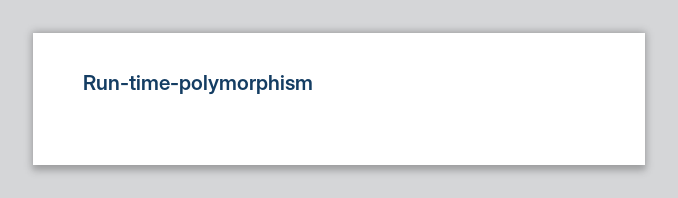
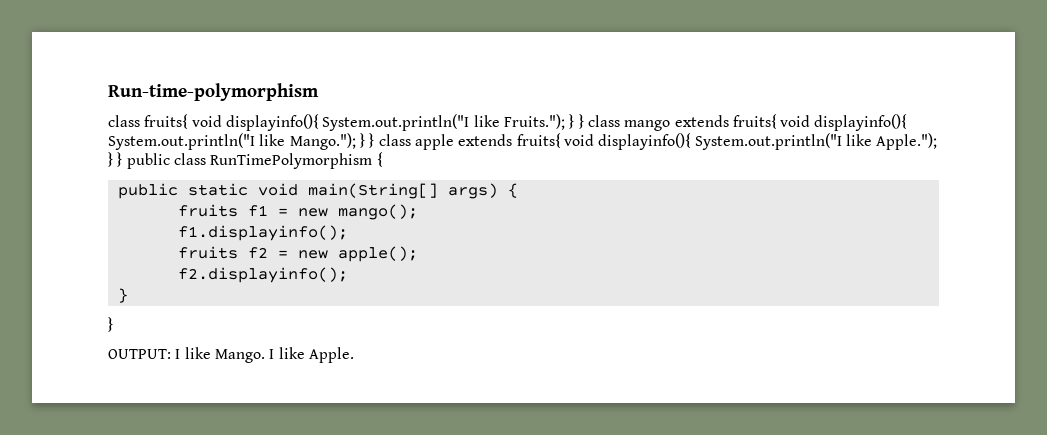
+ class fruits{ void displayinfo(){ System.out.println("I like Fruits."); } } class mango extends fruits{ void displayinfo(){ System.out.println("I like Mango."); } } class apple extends fruits{ void displayinfo(){ System.out.println("I like Apple."); } } public class RunTimePolymorphism {
+ public static void main(String[] args) {
+ fruits f1 = new mango();
+ f1.displayinfo();
+ fruits f2 = new apple();
+ f2.displayinfo();
+ }
+ }
+ OUTPUT: I like Mango. I like Apple.

